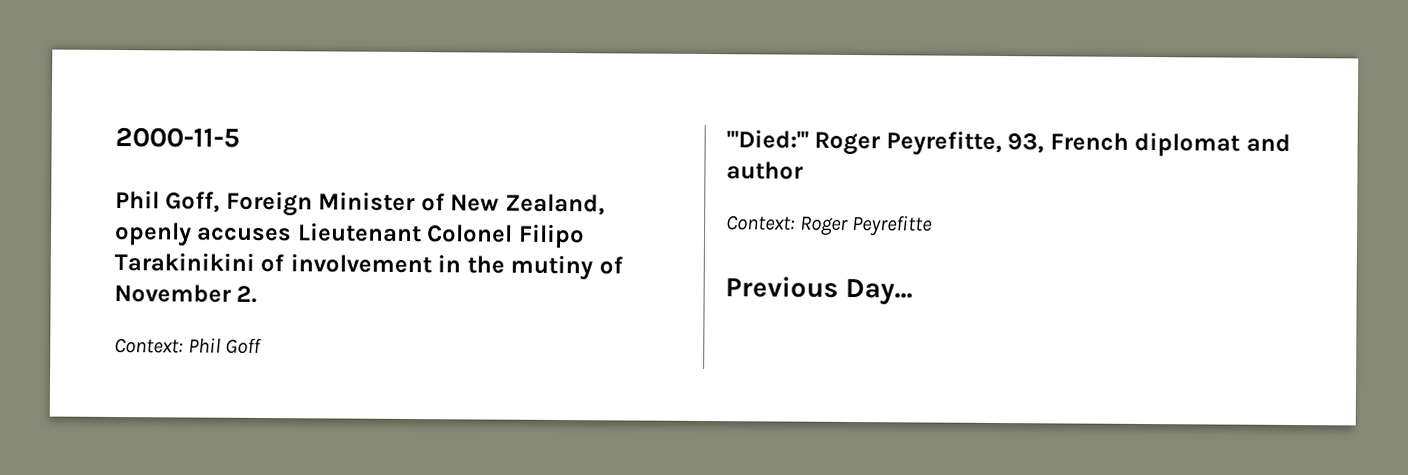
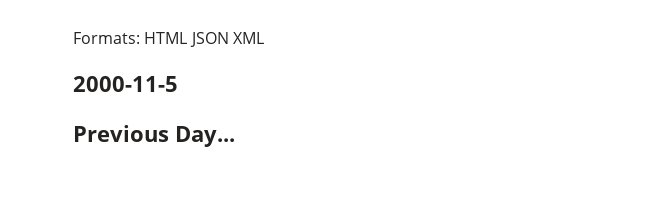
+ Formats: HTML JSON XML
  2000-11-5
- Phil Goff, Foreign Minister of New Zealand, openly accuses Lieutenant Colonel Filipo Tarakinikini of involvement in the mutiny of November 2.
- Context: Phil Goff
- '''Died:''' Roger Peyrefitte, 93, French diplomat and author
- Context: Roger Peyrefitte

